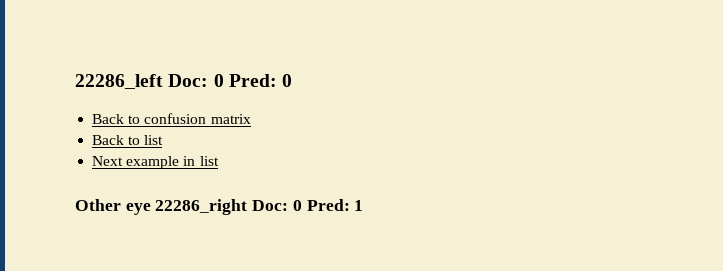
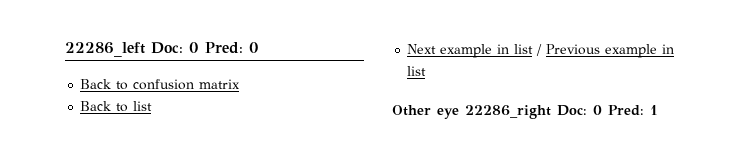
- Next example in list
+ Next example in list / Previous example in list

